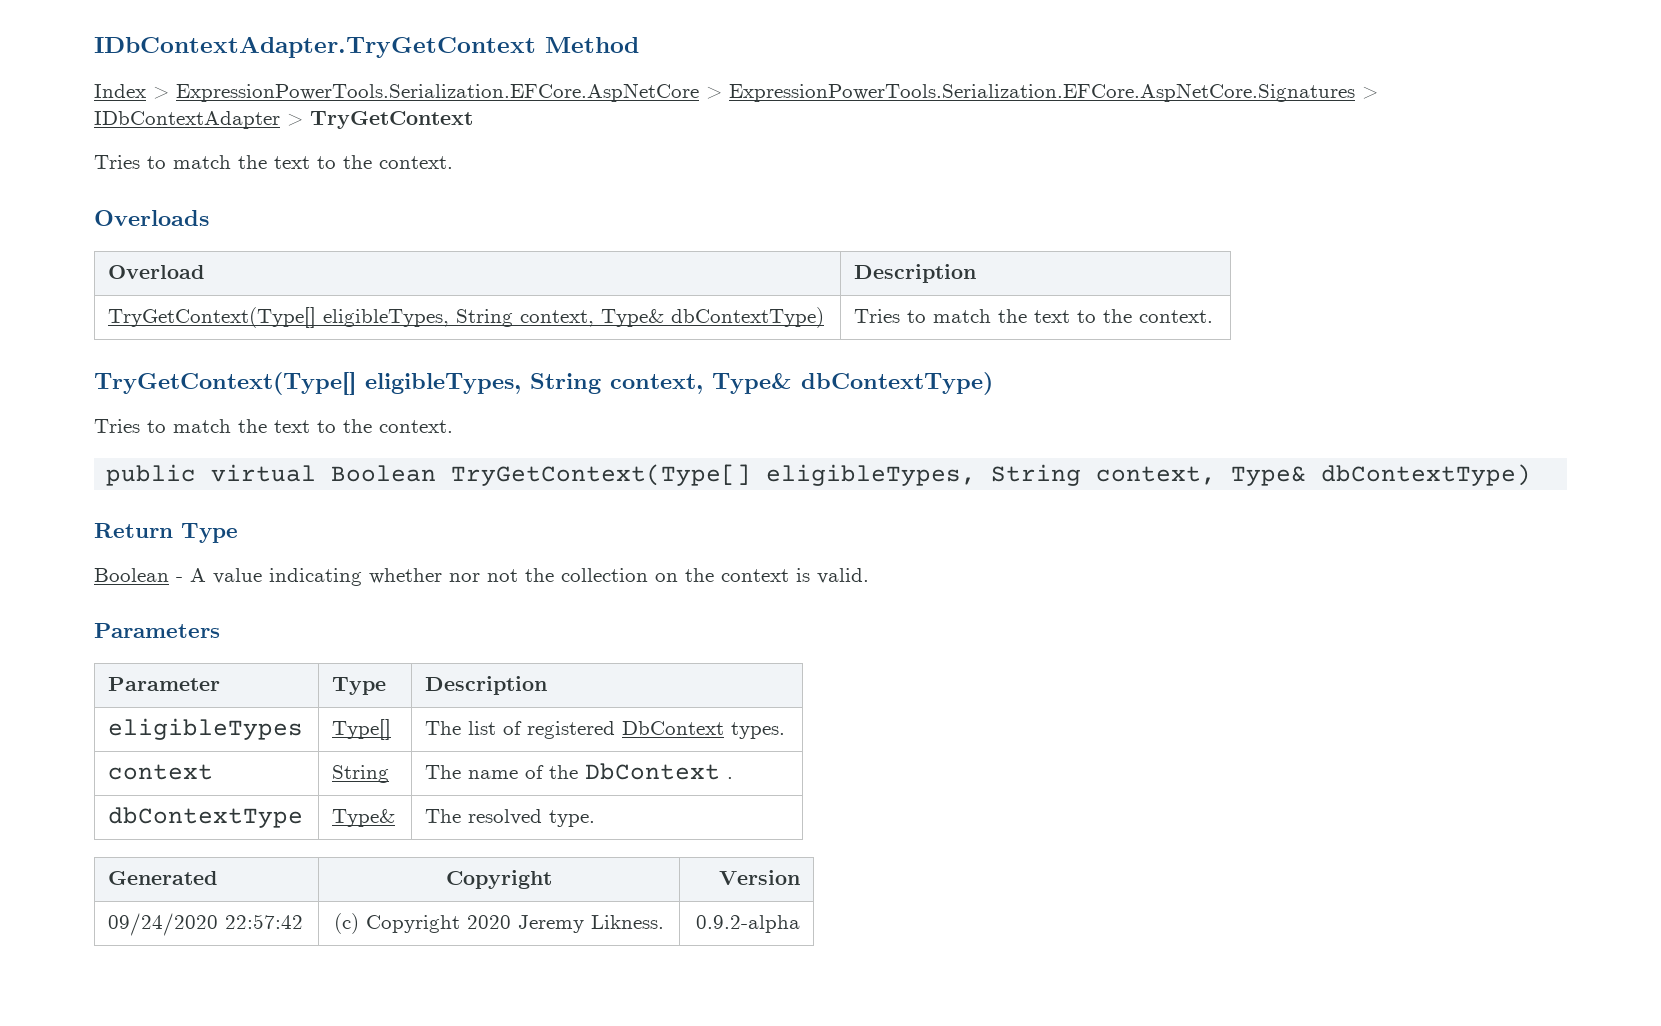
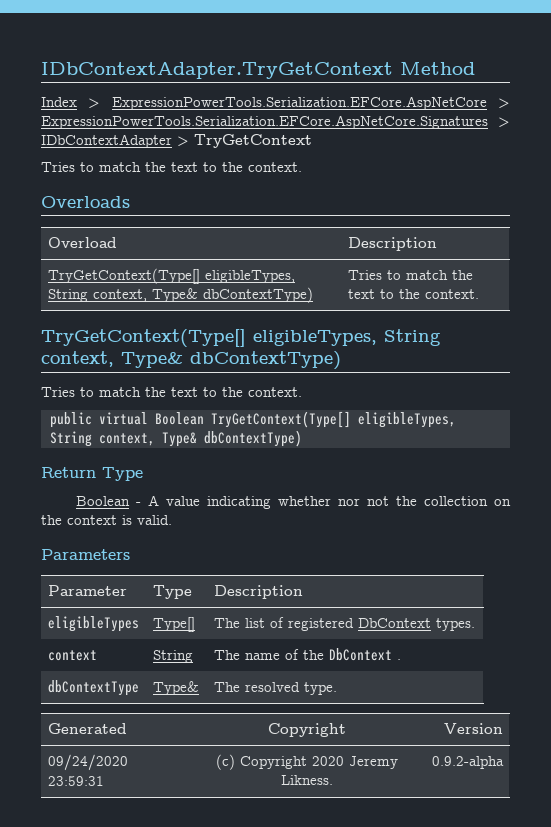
- 09/24/2020 22:57:42 | (c) Copyright 2020 Jeremy Likness. | 0.9.2-alpha
+ 09/24/2020 23:59:31 | (c) Copyright 2020 Jeremy Likness. | 0.9.2-alpha

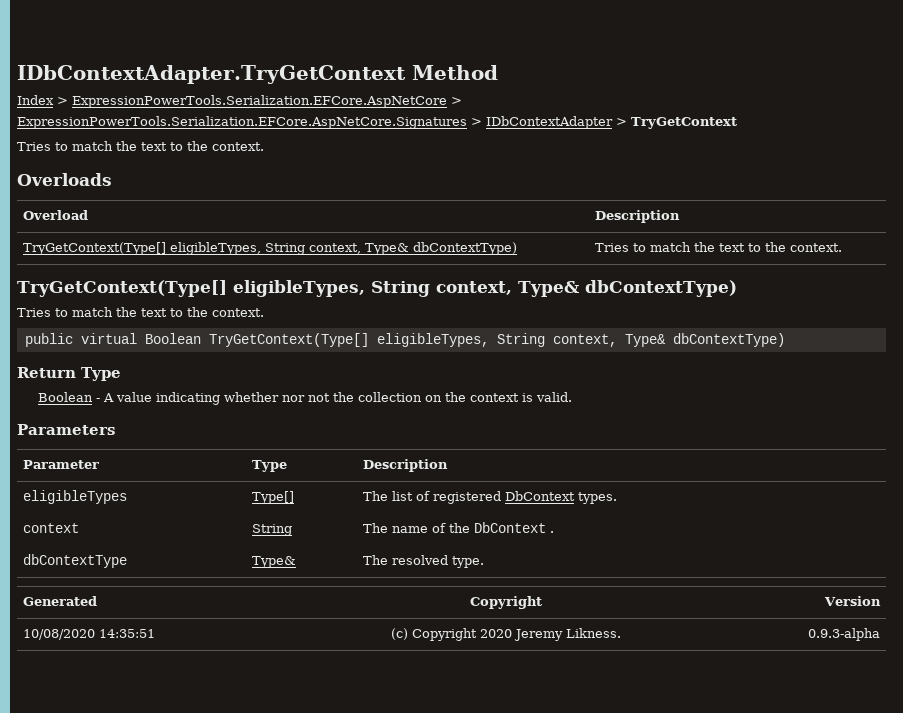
- 09/24/2020 23:59:31 | (c) Copyright 2020 Jeremy Likness. | 0.9.2-alpha
+ 10/08/2020 14:35:51 | (c) Copyright 2020 Jeremy Likness. | 0.9.3-alpha

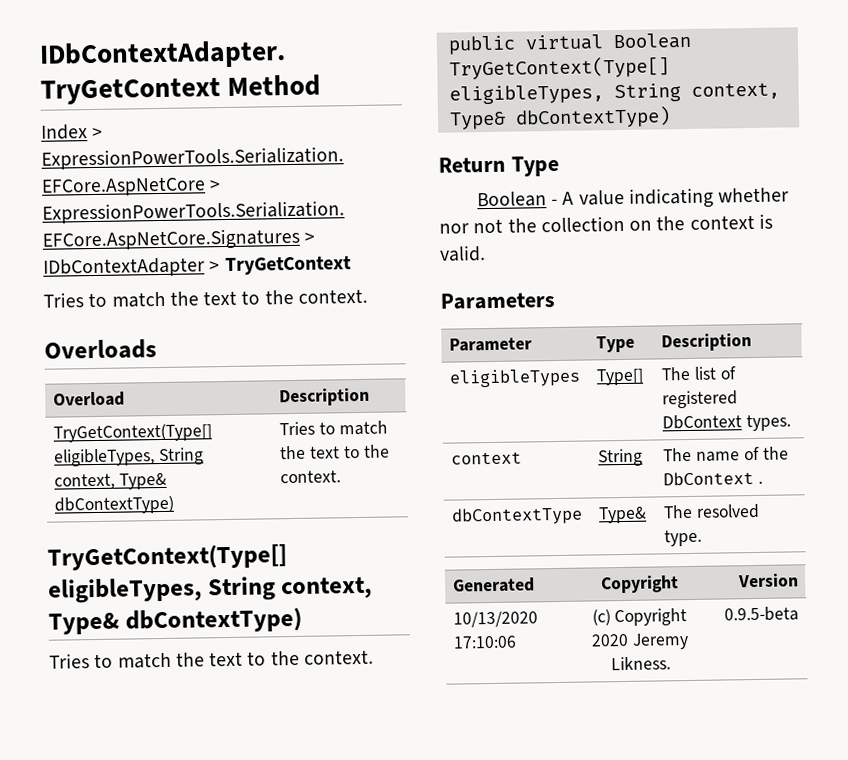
- 10/08/2020 14:35:51 | (c) Copyright 2020 Jeremy Likness. | 0.9.3-alpha
+ 10/13/2020 17:10:06 | (c) Copyright 2020 Jeremy Likness. | 0.9.5-beta

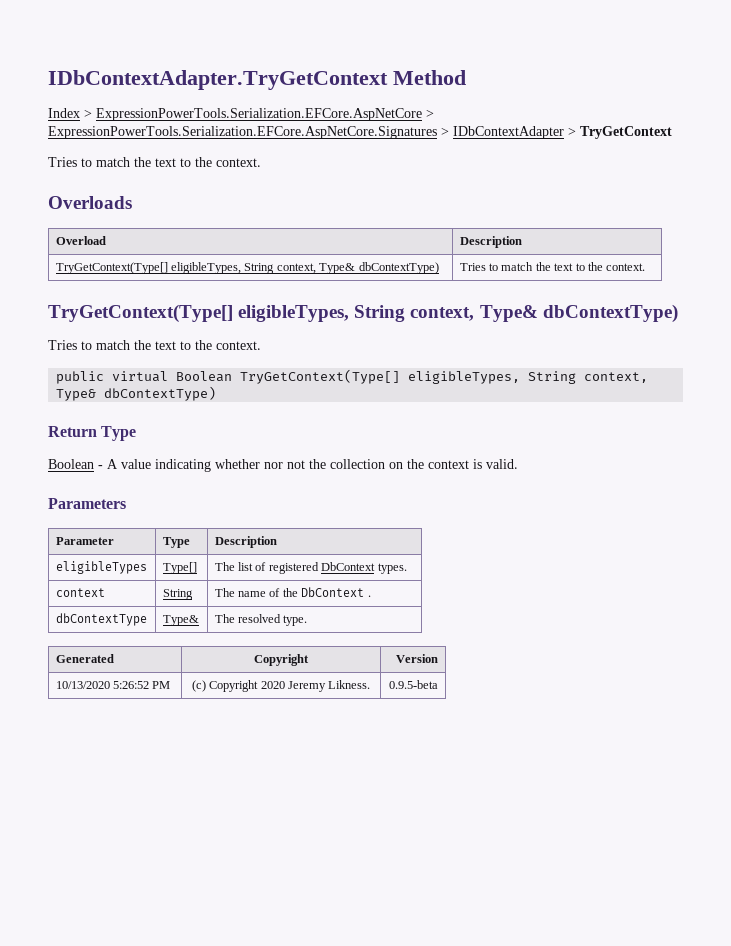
- 10/13/2020 17:10:06 | (c) Copyright 2020 Jeremy Likness. | 0.9.5-beta
+ 10/13/2020 5:26:52 PM | (c) Copyright 2020 Jeremy Likness. | 0.9.5-beta

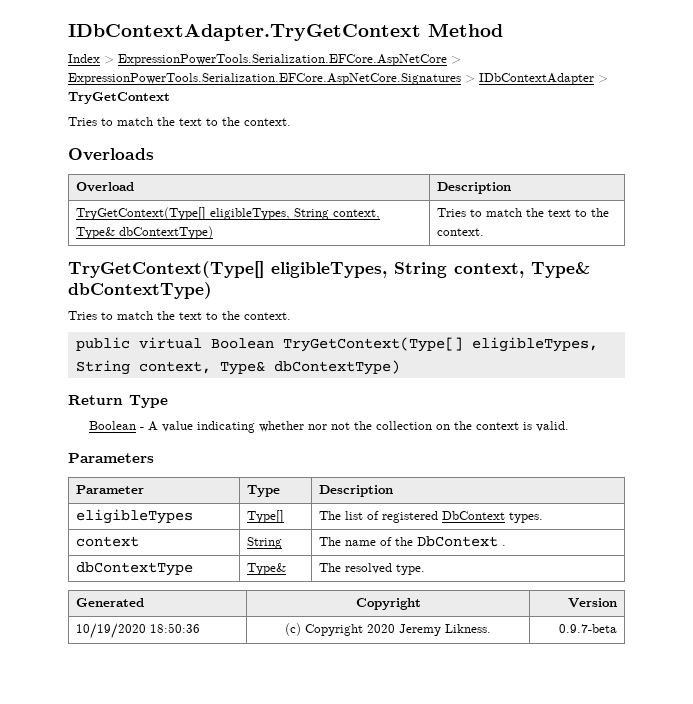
- 10/13/2020 5:26:52 PM | (c) Copyright 2020 Jeremy Likness. | 0.9.5-beta
+ 10/19/2020 18:50:36 | (c) Copyright 2020 Jeremy Likness. | 0.9.7-beta

